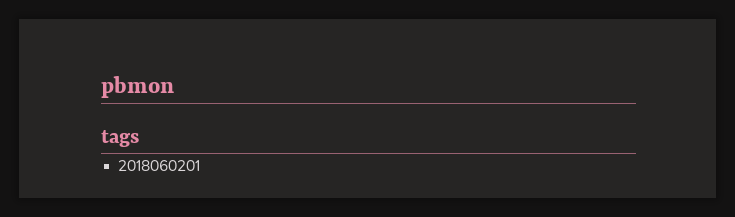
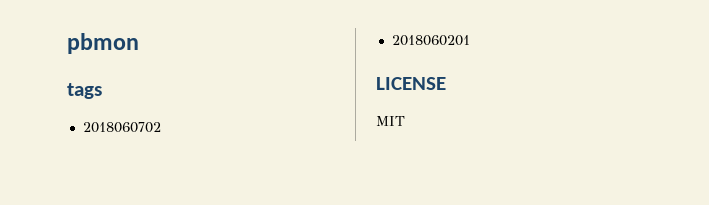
+ 2018060702
+ LICENSE
+ MIT

